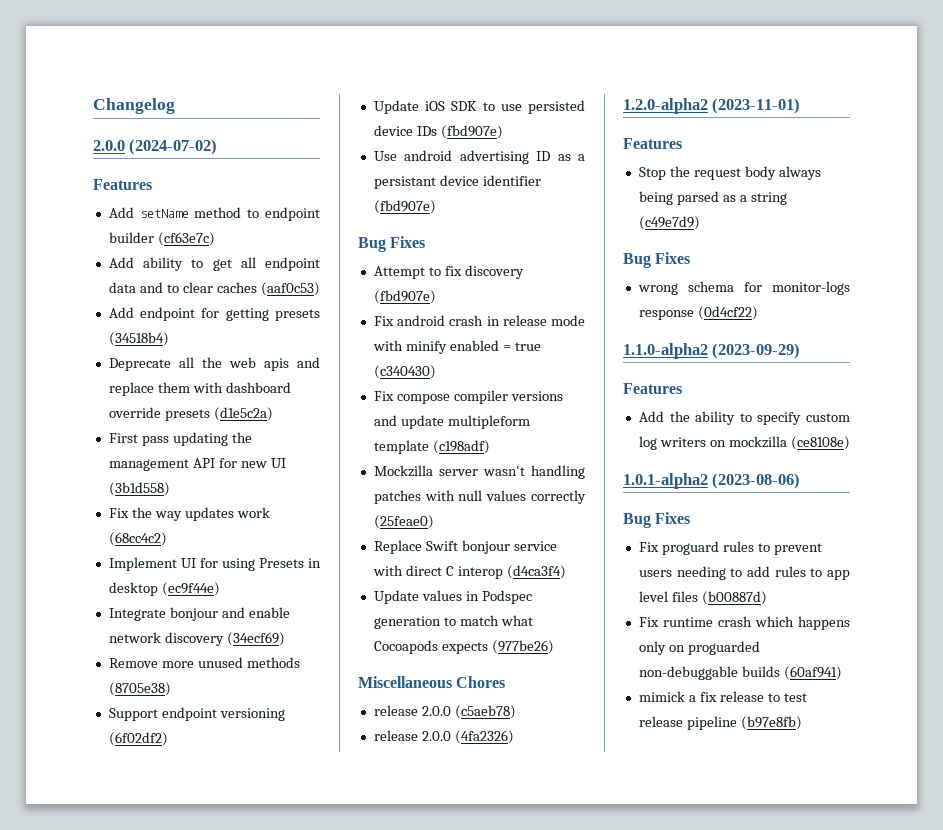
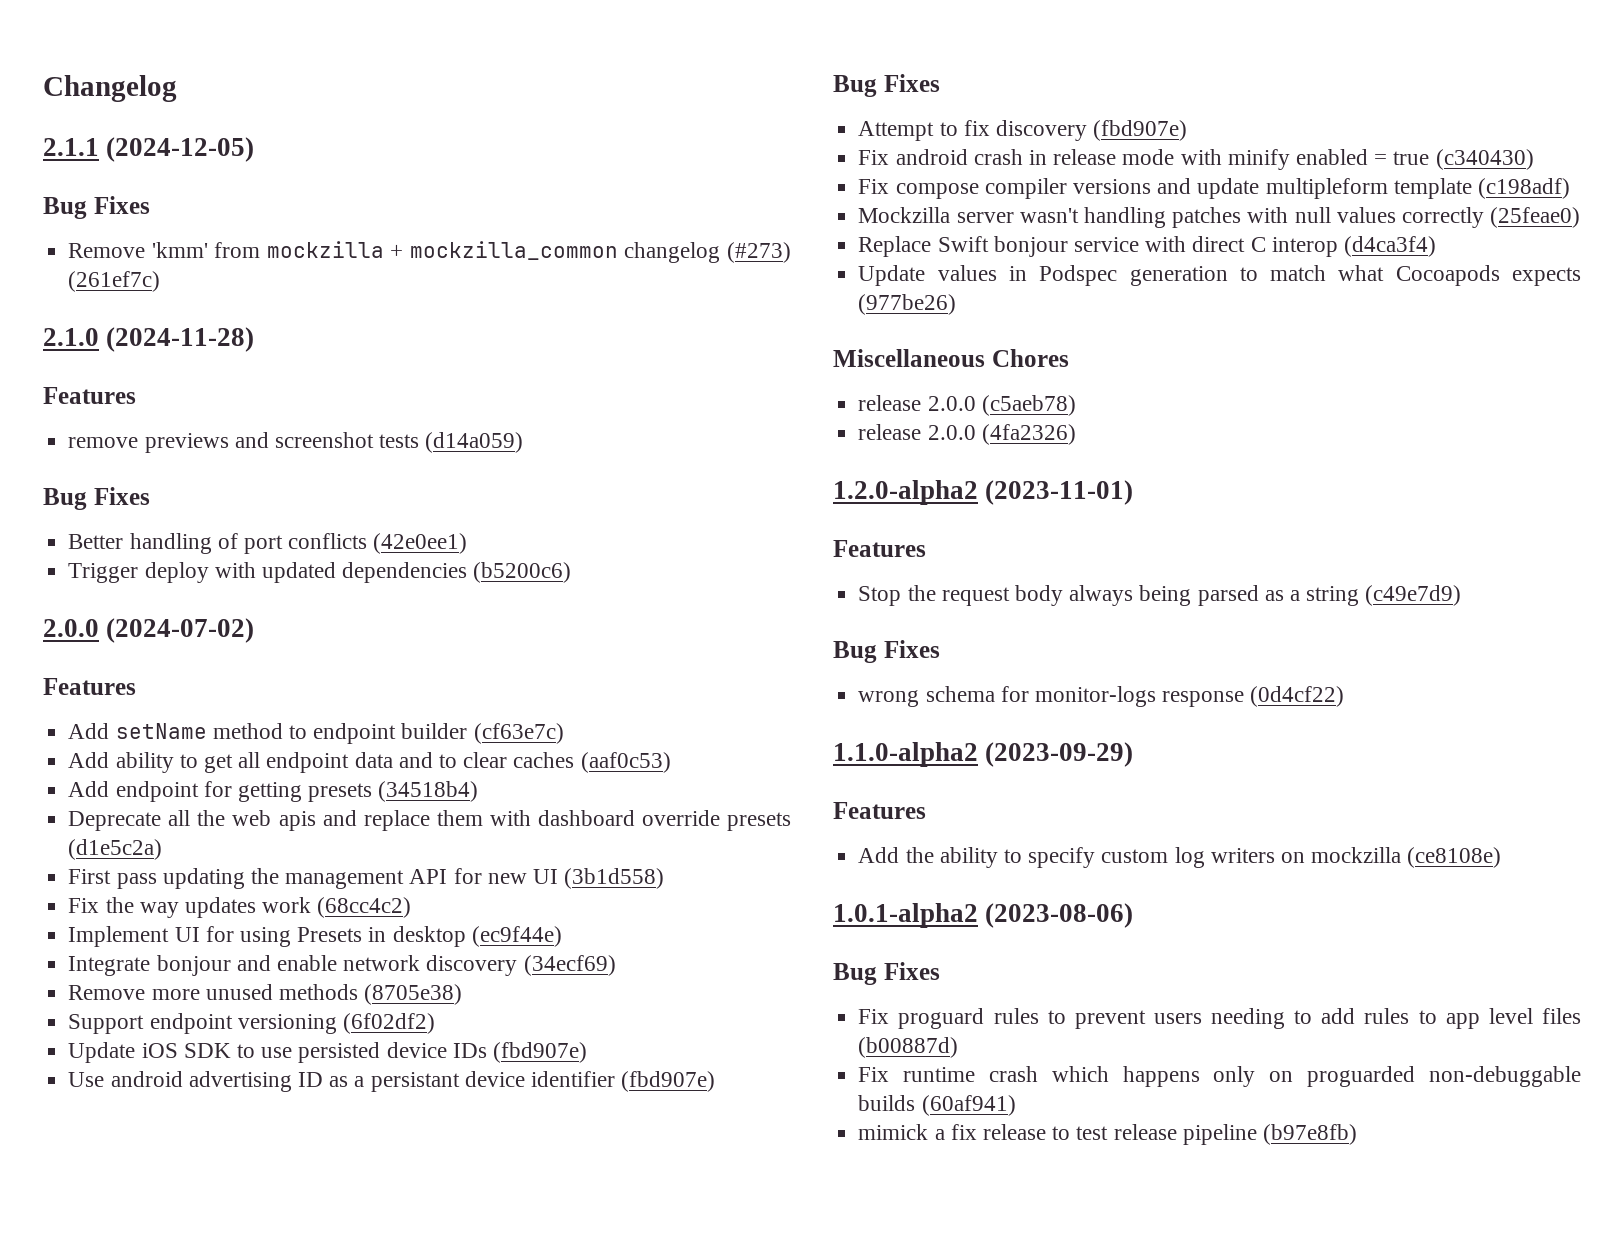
+ 2.1.1 (2024-12-05)
+ Bug Fixes
+ Remove 'kmm' from mockzilla + mockzilla_common changelog (#273) (261ef7c)
+ 2.1.0 (2024-11-28)
+ Features
+ remove previews and screenshot tests (d14a059)
+ Bug Fixes
+ Better handling of port conflicts (42e0ee1)
+ Trigger deploy with updated dependencies (b5200c6)

